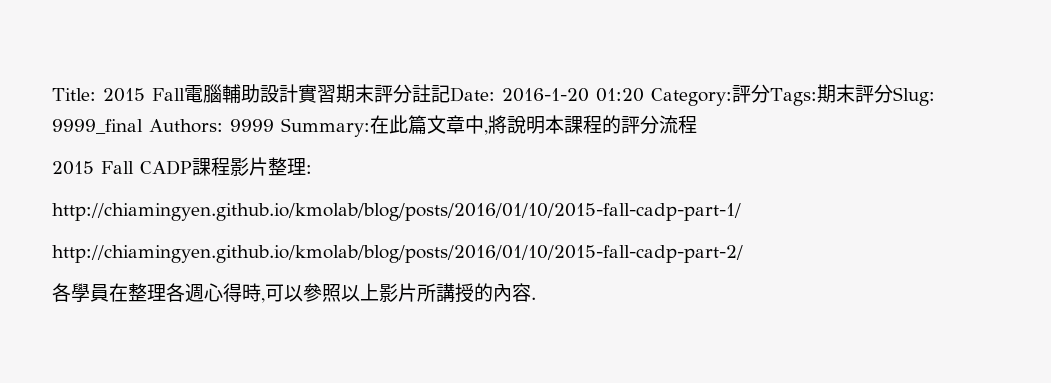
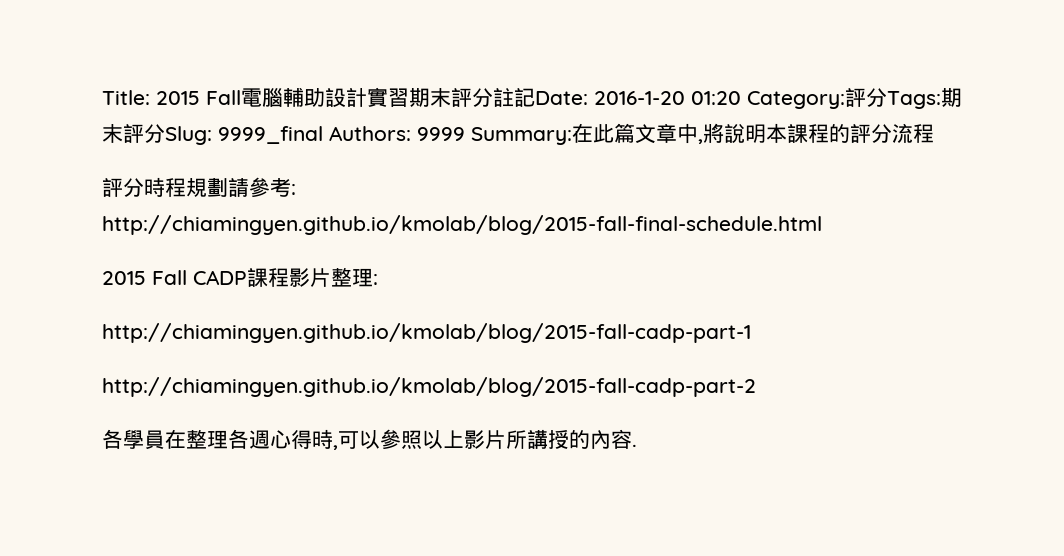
+ 評分時程規劃請參考: http://chiamingyen.github.io/kmolab/blog/2015-fall-final-schedule.html
- http://chiamingyen.github.io/kmolab/blog/posts/2016/01/10/2015-fall-cadp-part-1/
- http://chiamingyen.github.io/kmolab/blog/posts/2016/01/10/2015-fall-cadp-part-2/
+ http://chiamingyen.github.io/kmolab/blog/2015-fall-cadp-part-1
+ http://chiamingyen.github.io/kmolab/blog/2015-fall-cadp-part-2

